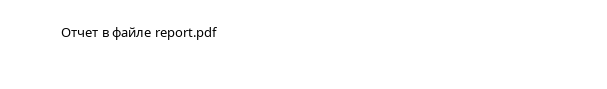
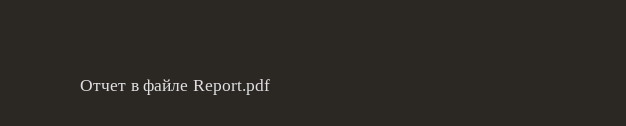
- Отчет в файле report.pdf
+ Отчет в файле Report.pdf

